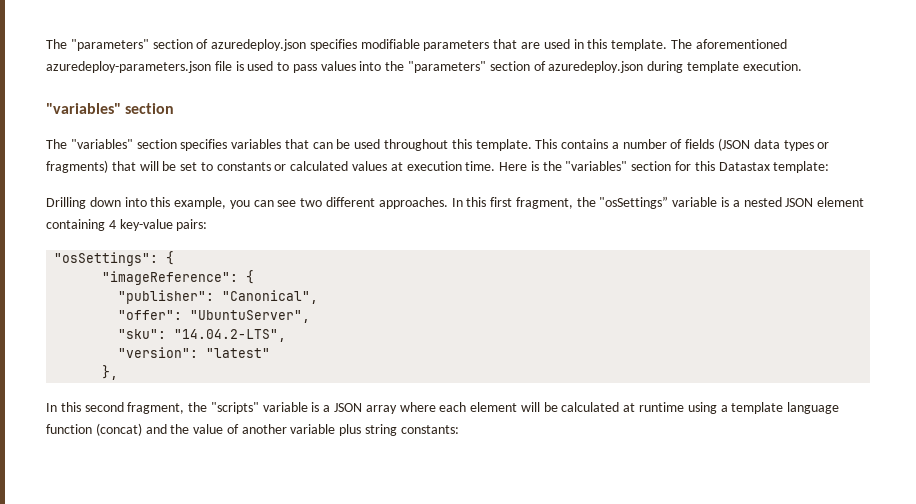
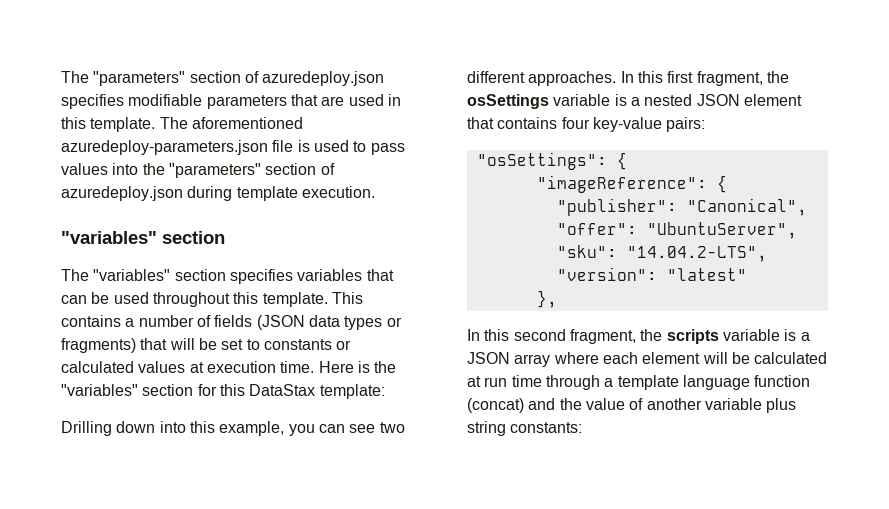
- Here is the "variables" section for this Datastax template:
+ Here is the "variables" section for this DataStax template:
- In this first fragment, the "osSettings” variable is a nested JSON element containing 4 key-value pairs:
+ In this first fragment, the osSettings variable is a nested JSON element that contains four key-value pairs:
- In this second fragment, the "scripts" variable is a JSON array where each element will be calculated at runtime using a template language function (concat) and the value of another variable plus string constants:
+ In this second fragment, the scripts variable is a JSON array where each element will be calculated at run time through a template language function (concat) and the value of another variable plus string constants:

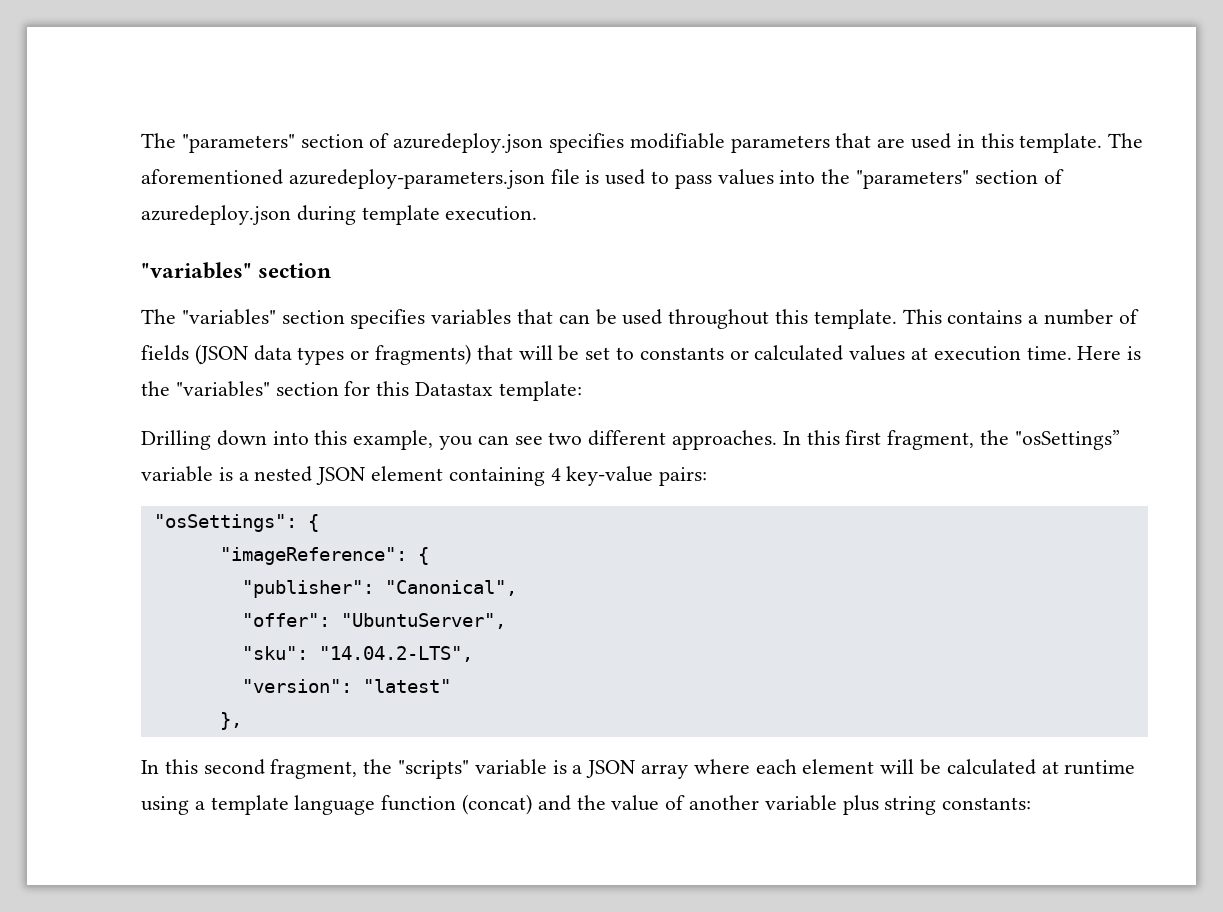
- Here is the "variables" section for this DataStax template:
+ Here is the "variables" section for this Datastax template:
- In this first fragment, the osSettings variable is a nested JSON element that contains four key-value pairs:
+ In this first fragment, the "osSettings” variable is a nested JSON element containing 4 key-value pairs:
- In this second fragment, the scripts variable is a JSON array where each element will be calculated at run time through a template language function (concat) and the value of another variable plus string constants:
+ In this second fragment, the "scripts" variable is a JSON array where each element will be calculated at runtime using a template language function (concat) and the value of another variable plus string constants:

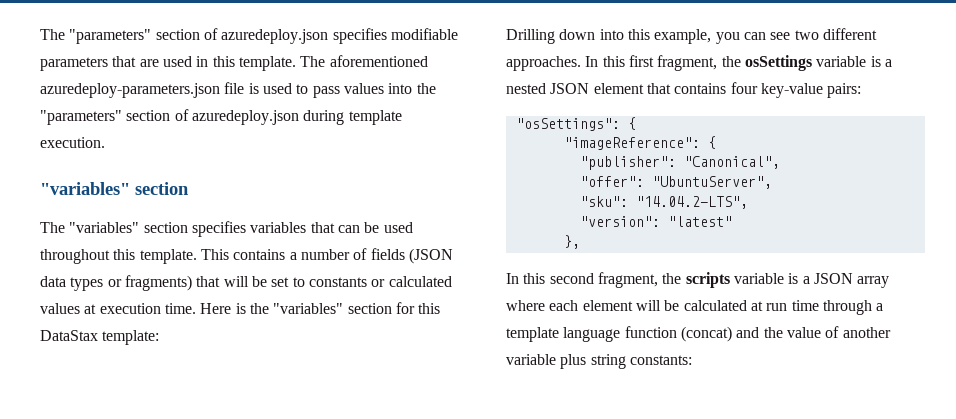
- Here is the "variables" section for this Datastax template:
+ Here is the "variables" section for this DataStax template:
- In this first fragment, the "osSettings” variable is a nested JSON element containing 4 key-value pairs:
+ In this first fragment, the osSettings variable is a nested JSON element that contains four key-value pairs:
- In this second fragment, the "scripts" variable is a JSON array where each element will be calculated at runtime using a template language function (concat) and the value of another variable plus string constants:
+ In this second fragment, the scripts variable is a JSON array where each element will be calculated at run time through a template language function (concat) and the value of another variable plus string constants:

